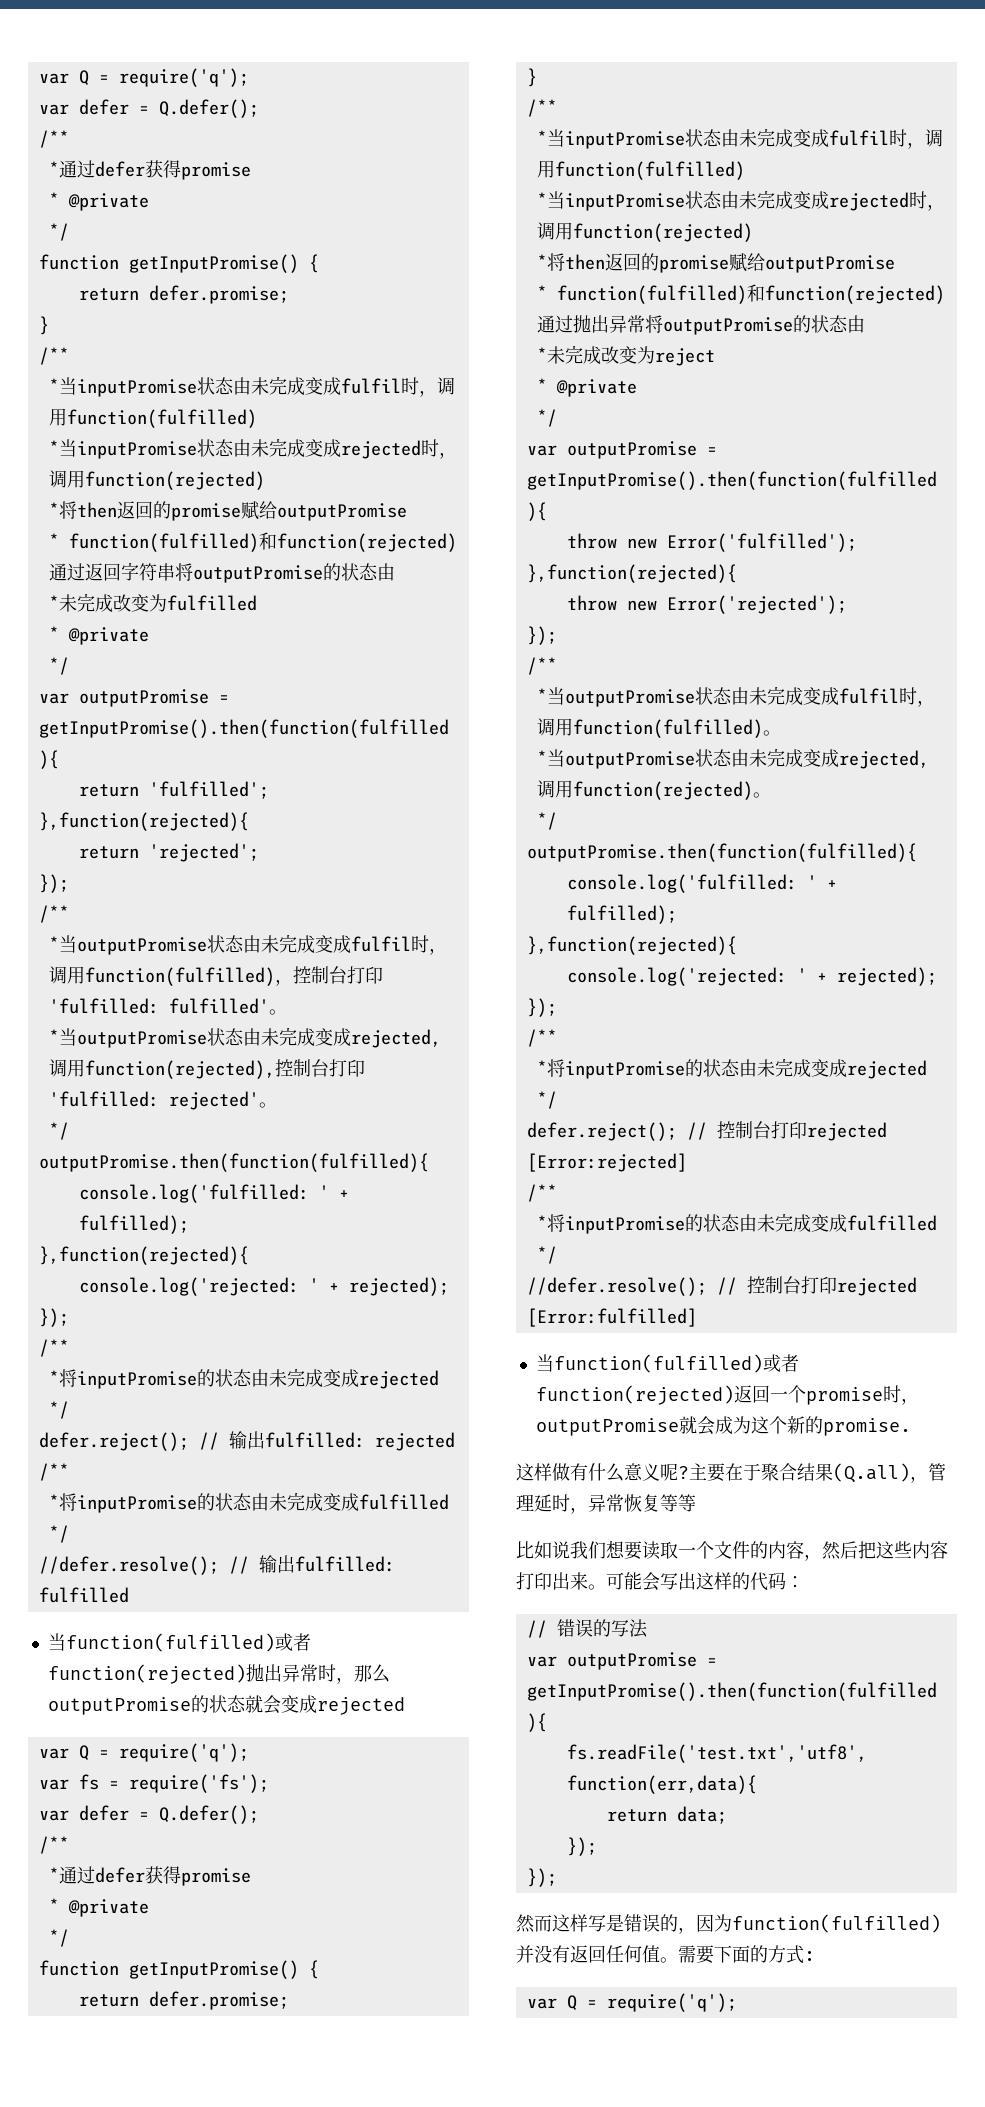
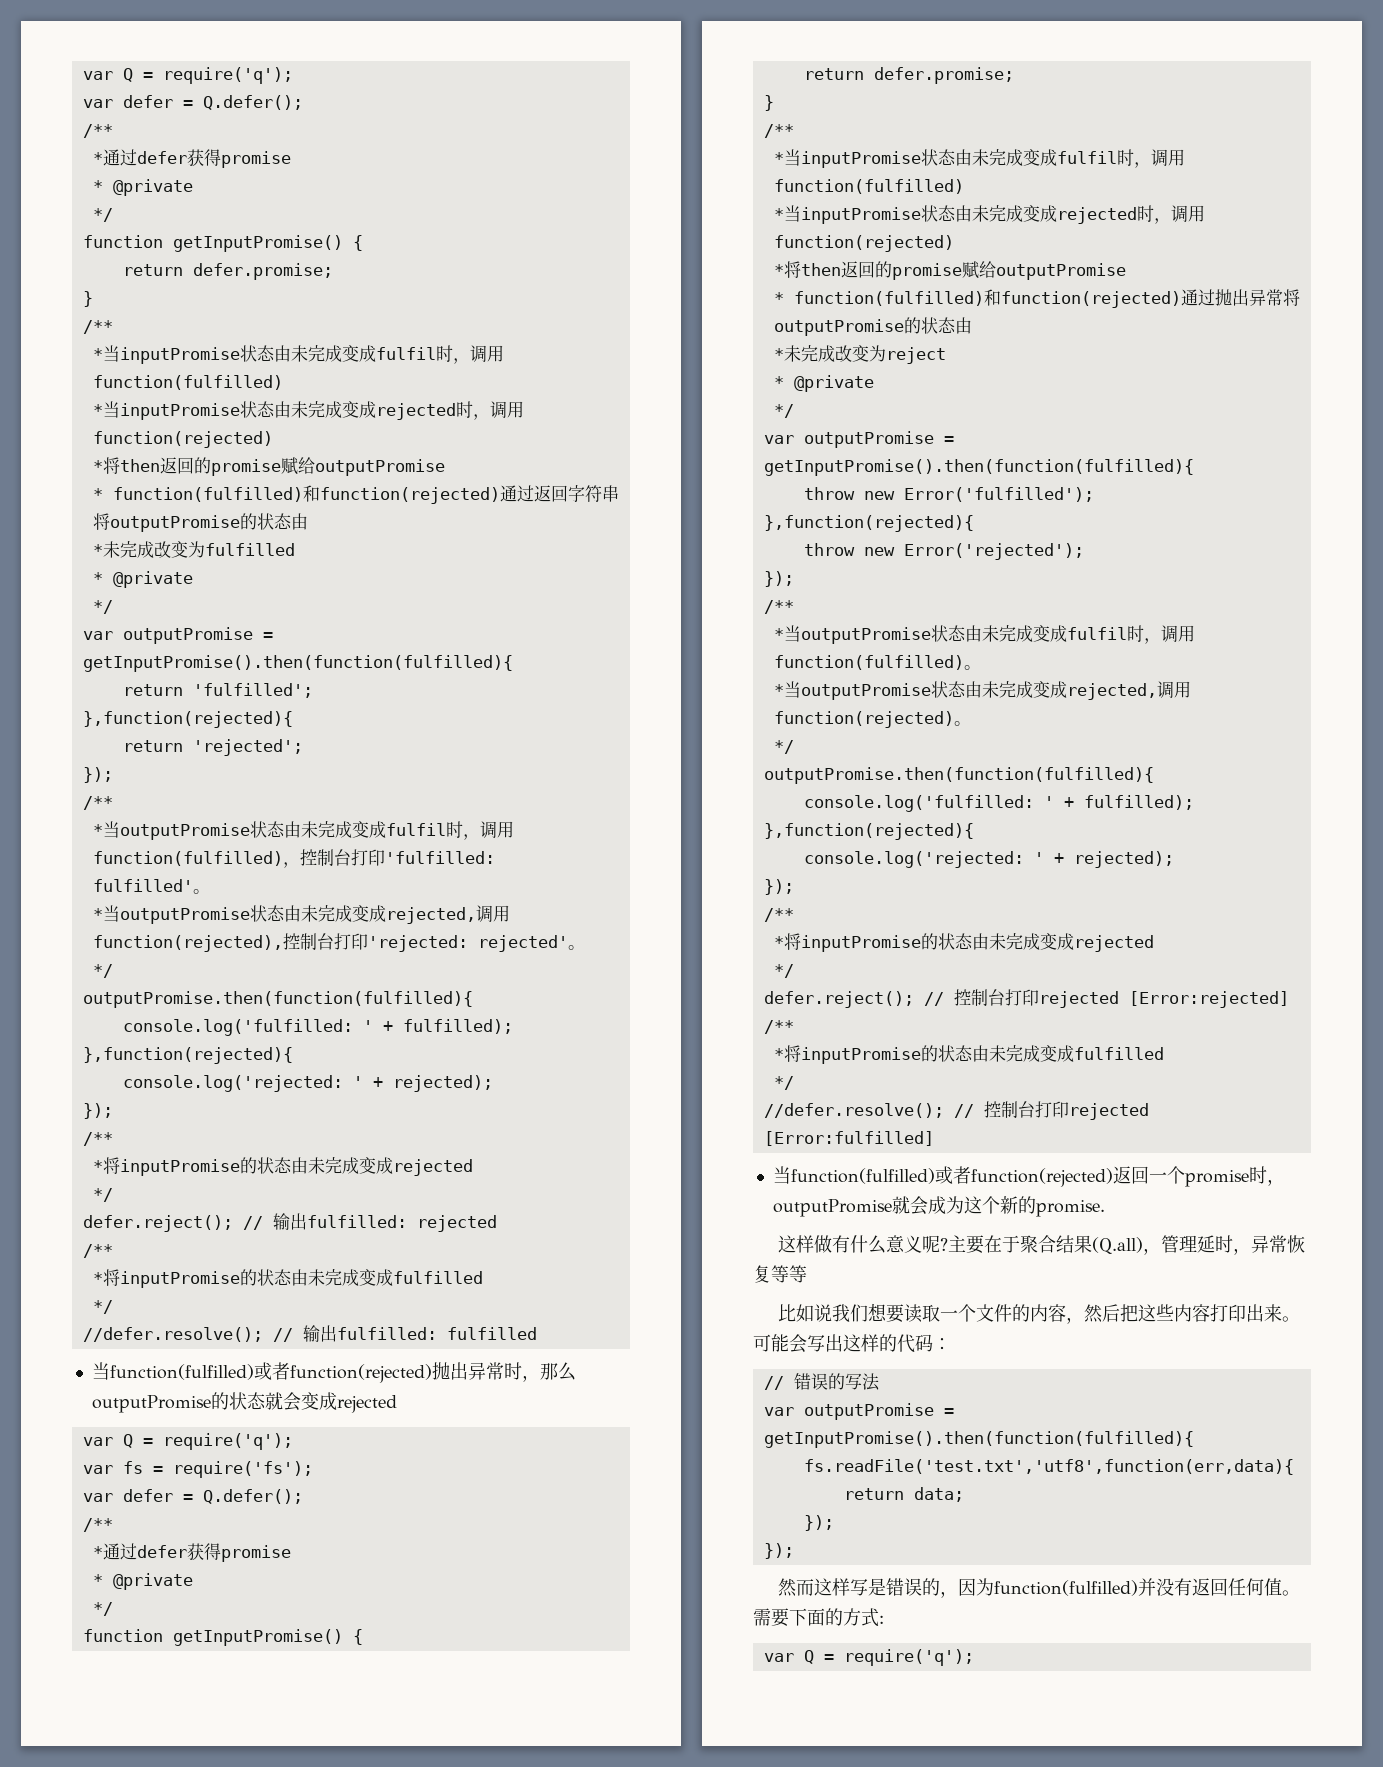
- *当outputPromise状态由未完成变成rejected,调用function(rejected),控制台打印'fulfilled: rejected'。
+ *当outputPromise状态由未完成变成rejected,调用function(rejected),控制台打印'rejected: rejected'。

